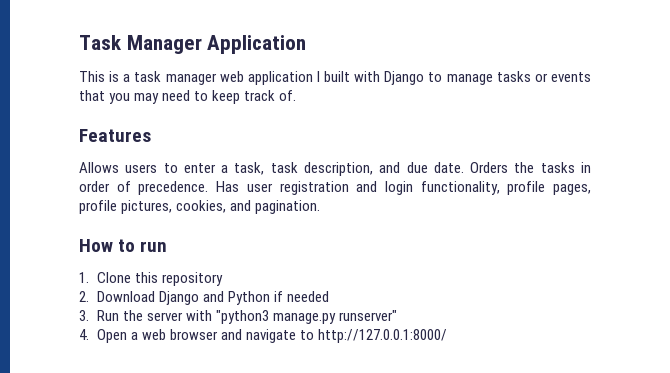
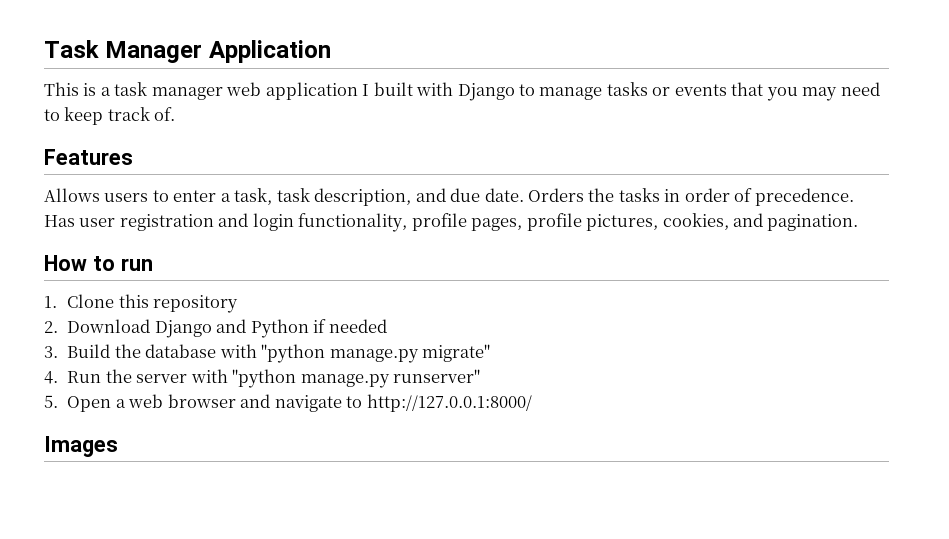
- 3. Run the server with "python3 manage.py runserver"
+ 3. Build the database with "python manage.py migrate"
+ 4. Run the server with "python manage.py runserver"
- 4. Open a web browser and navigate to http://127.0.0.1:8000/
+ 5. Open a web browser and navigate to http://127.0.0.1:8000/
+ Images

